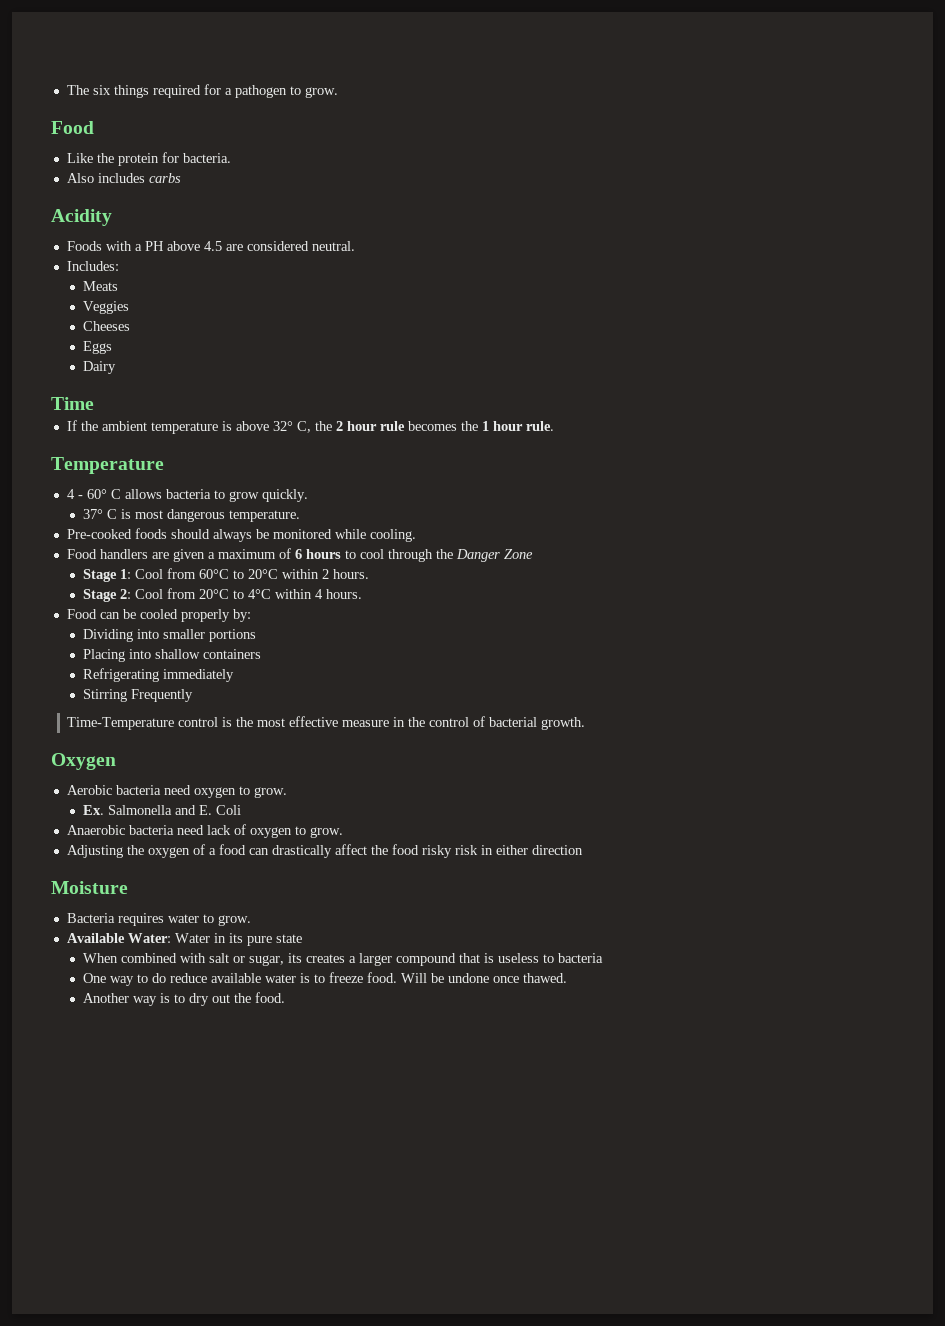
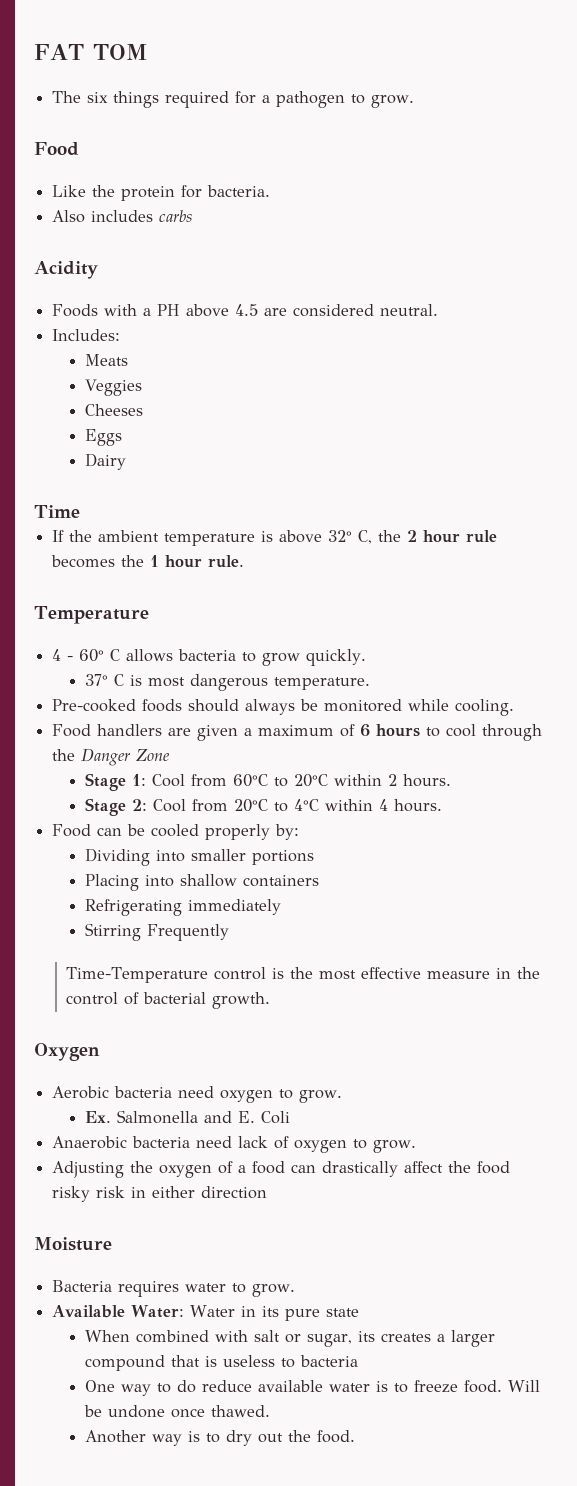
+ FAT TOM

